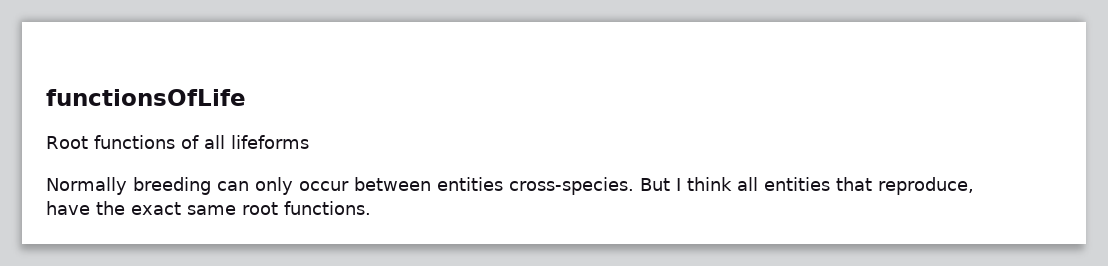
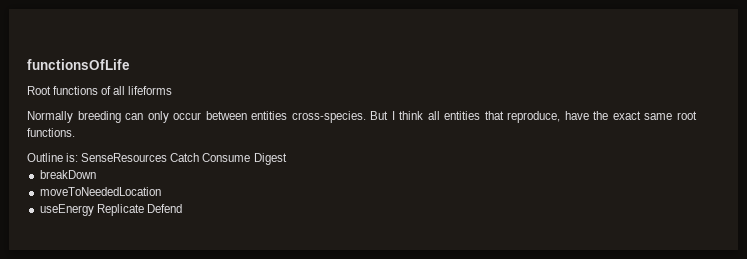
+ Outline is: SenseResources Catch Consume Digest
+ breakDown
+ moveToNeededLocation
+ useEnergy Replicate Defend

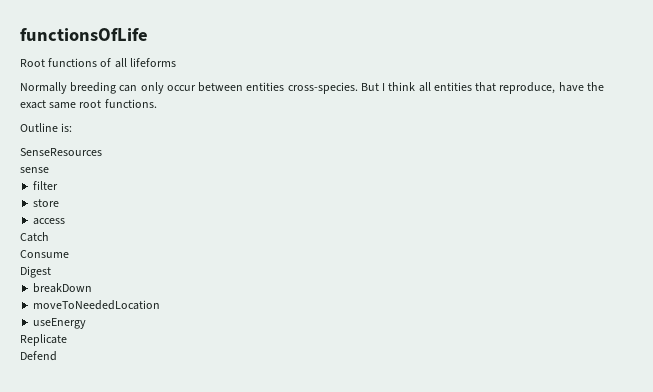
- Outline is: SenseResources Catch Consume Digest
+ Outline is:
+ SenseResources
+ sense
+ filter
+ store
+ access
+ Catch
+ Consume
+ Digest
- useEnergy Replicate Defend
+ useEnergy
+ Replicate
+ Defend

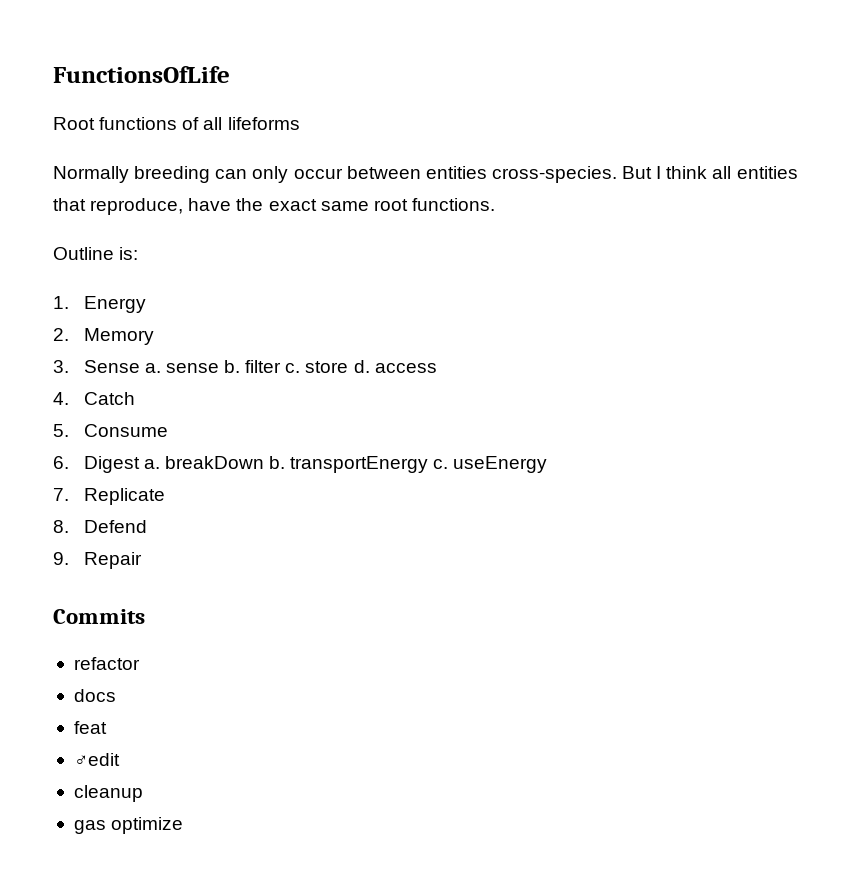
- functionsOfLife
+ FunctionsOfLife
- SenseResources
- sense
- filter
- store
- access
+ 1. Energy
+ 2. Memory
+ 3. Sense a. sense b. filter c. store d. access
- Catch
+ 4. Catch
- Consume
+ 5. Consume
- Digest
- breakDown
- moveToNeededLocation
- useEnergy
+ 6. Digest a. breakDown b. transportEnergy c. useEnergy
- Replicate
+ 7. Replicate
- Defend
+ 8. Defend
+ 9. Repair
+ Commits
+ refactor
+ docs
+ feat
+ ♂edit
+ cleanup
+ gas optimize

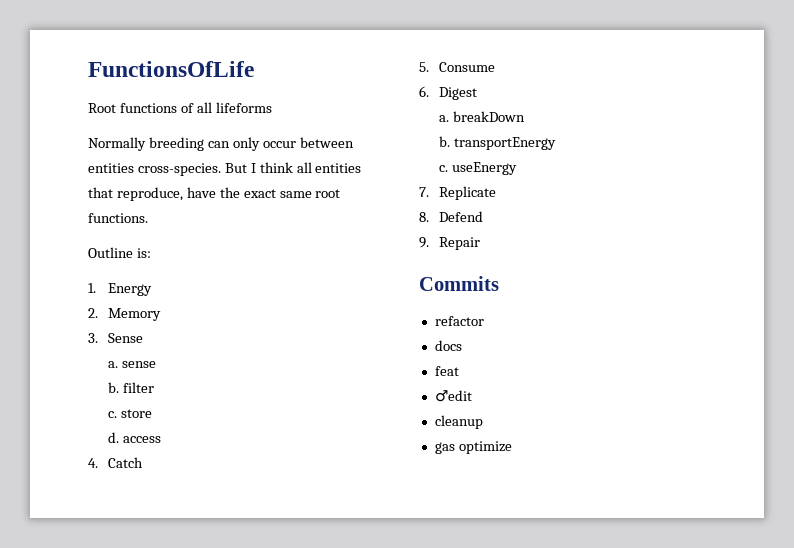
- 3. Sense a. sense b. filter c. store d. access
+ 3. Sense
+ a. sense
+ b. filter
+ c. store
+ d. access
- 6. Digest a. breakDown b. transportEnergy c. useEnergy
+ 6. Digest
+ a. breakDown
+ b. transportEnergy
+ c. useEnergy

